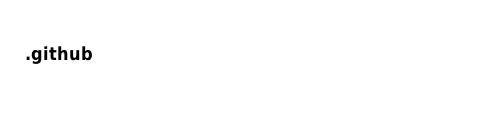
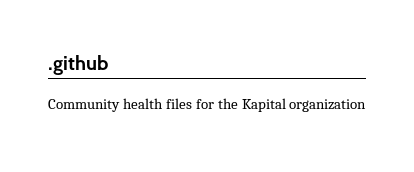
+ Community health files for the Kapital organization

